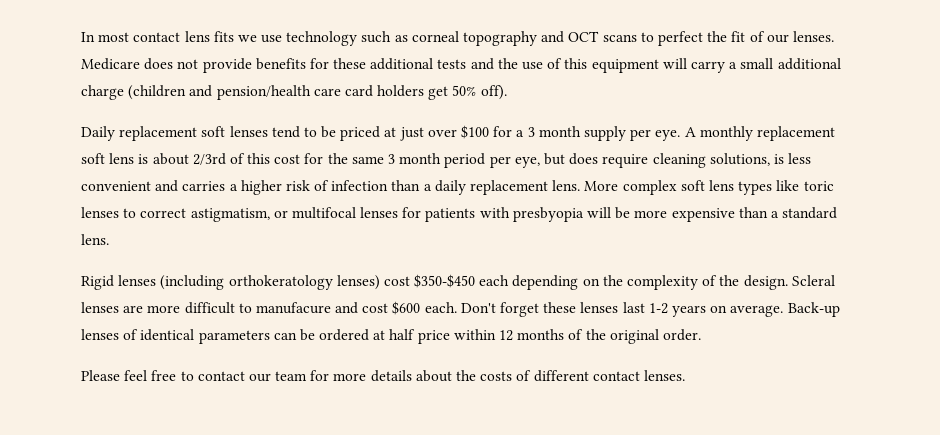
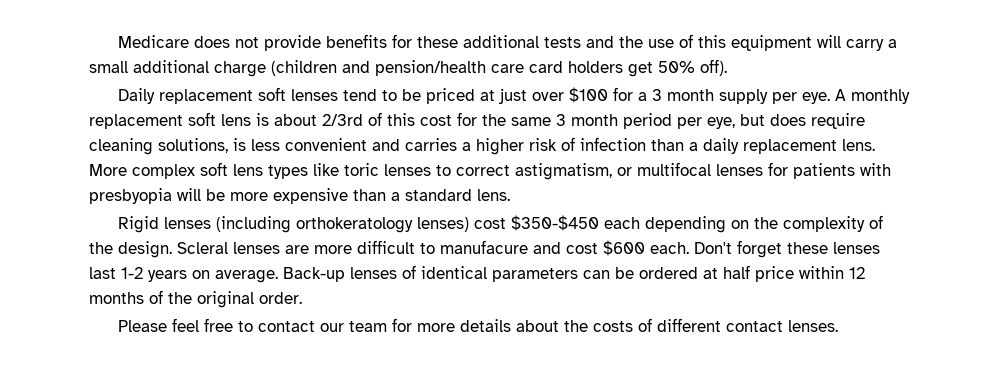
- In most contact lens fits we use technology such as corneal topography and OCT scans to perfect the fit of our lenses.

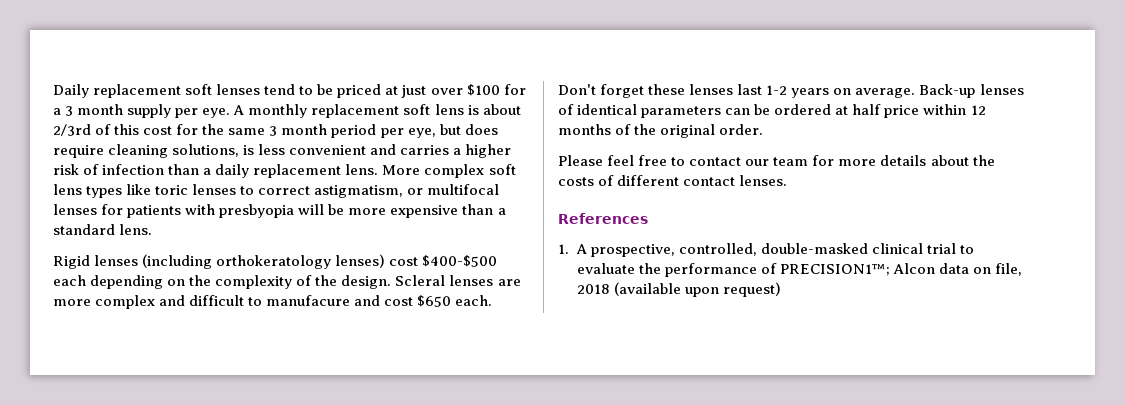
- Medicare does not provide benefits for these additional tests and the use of this equipment will carry a small additional charge (children and pension/health care card holders get 50% off).
- Rigid lenses (including orthokeratology lenses) cost $350-$450 each depending on the complexity of the design.
+ Rigid lenses (including orthokeratology lenses) cost $400-$500 each depending on the complexity of the design.
- Scleral lenses are more difficult to manufacure and cost $600 each.
+ Scleral lenses are more complex and difficult to manufacure and cost $650 each.
+ References
+ 1. A prospective, controlled, double-masked clinical trial to evaluate the performance of PRECISION1™; Alcon data on file, 2018 (available upon request)

